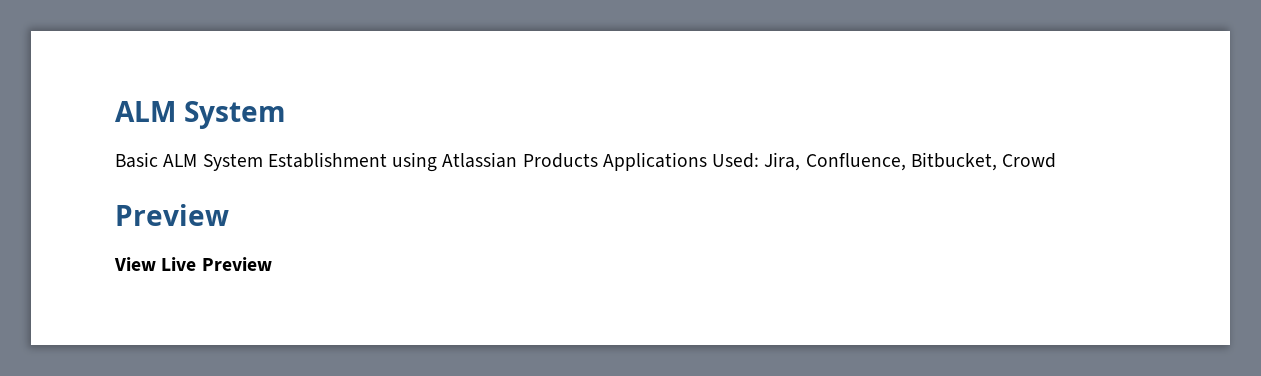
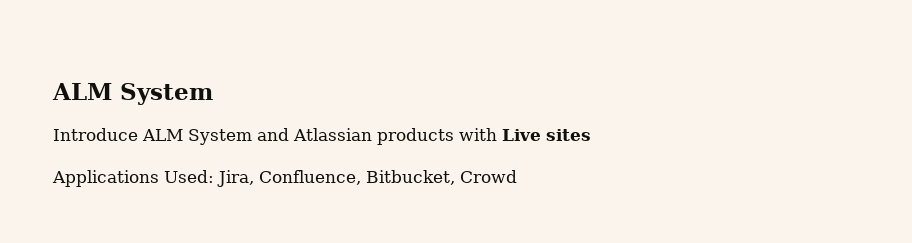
- Basic ALM System Establishment using Atlassian Products Applications Used: Jira, Confluence, Bitbucket, Crowd
- Preview
- View Live Preview
+ Introduce ALM System and Atlassian products with Live sites
+ Applications Used: Jira, Confluence, Bitbucket, Crowd

